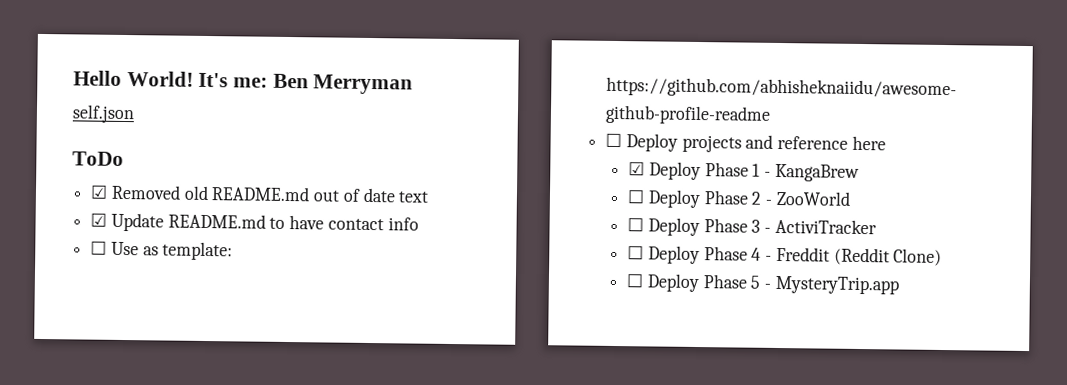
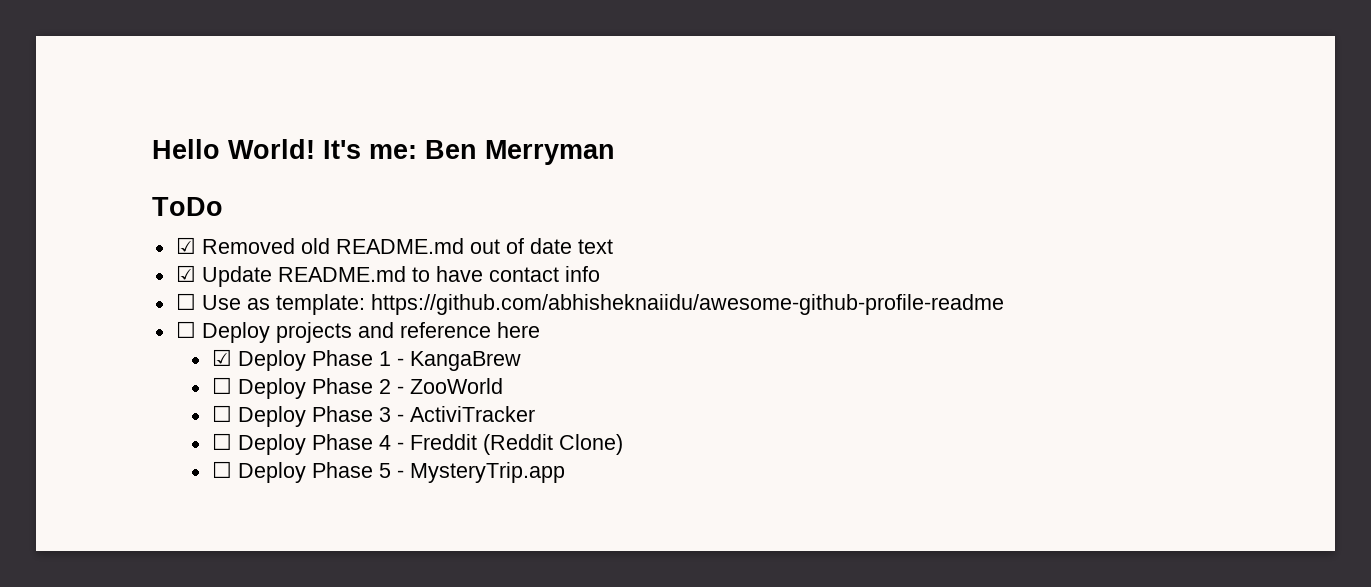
- self.json

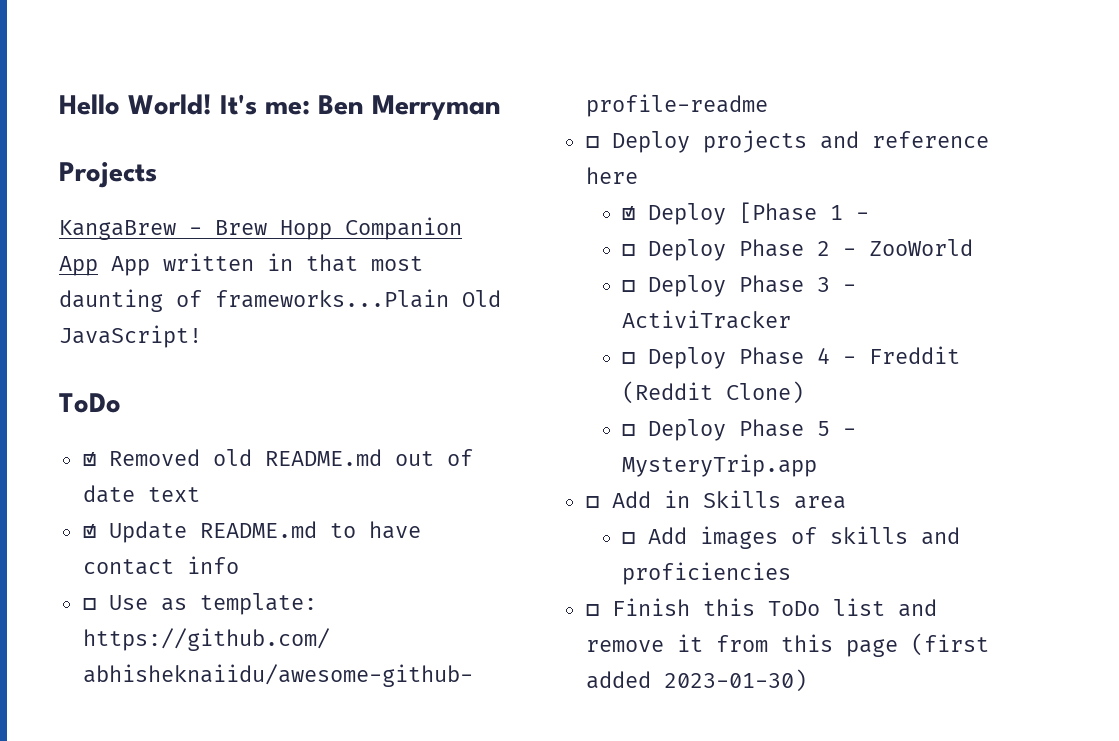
+ Projects
+ KangaBrew - Brew Hopp Companion App App written in that most daunting of frameworks...Plain Old JavaScript!
- ☑ Deploy Phase 1 - KangaBrew
+ ☑ Deploy [Phase 1 -
+ ☐ Add in Skills area
+ ☐ Add images of skills and proficiencies
+ ☐ Finish this ToDo list and remove it from this page (first added 2023-01-30)

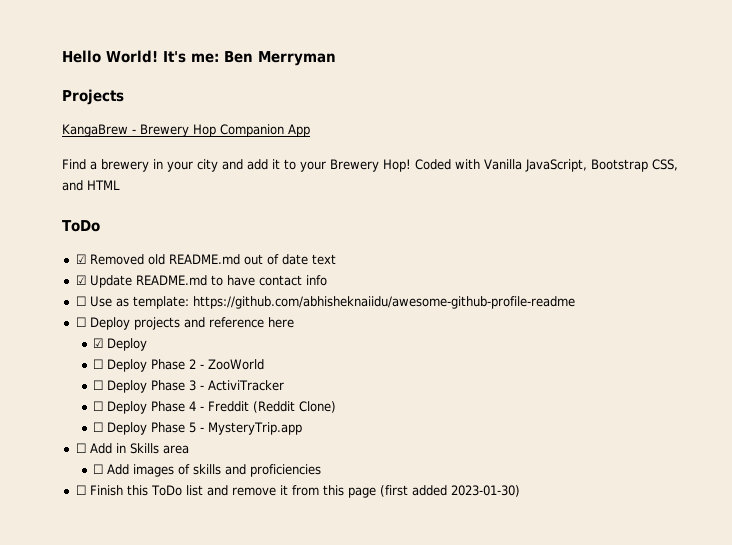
- KangaBrew - Brew Hopp Companion App App written in that most daunting of frameworks...Plain Old JavaScript!
+ KangaBrew - Brewery Hop Companion App
+ Find a brewery in your city and add it to your Brewery Hop! Coded with Vanilla JavaScript, Bootstrap CSS, and HTML
- ☑ Deploy [Phase 1 -
+ ☑ Deploy

